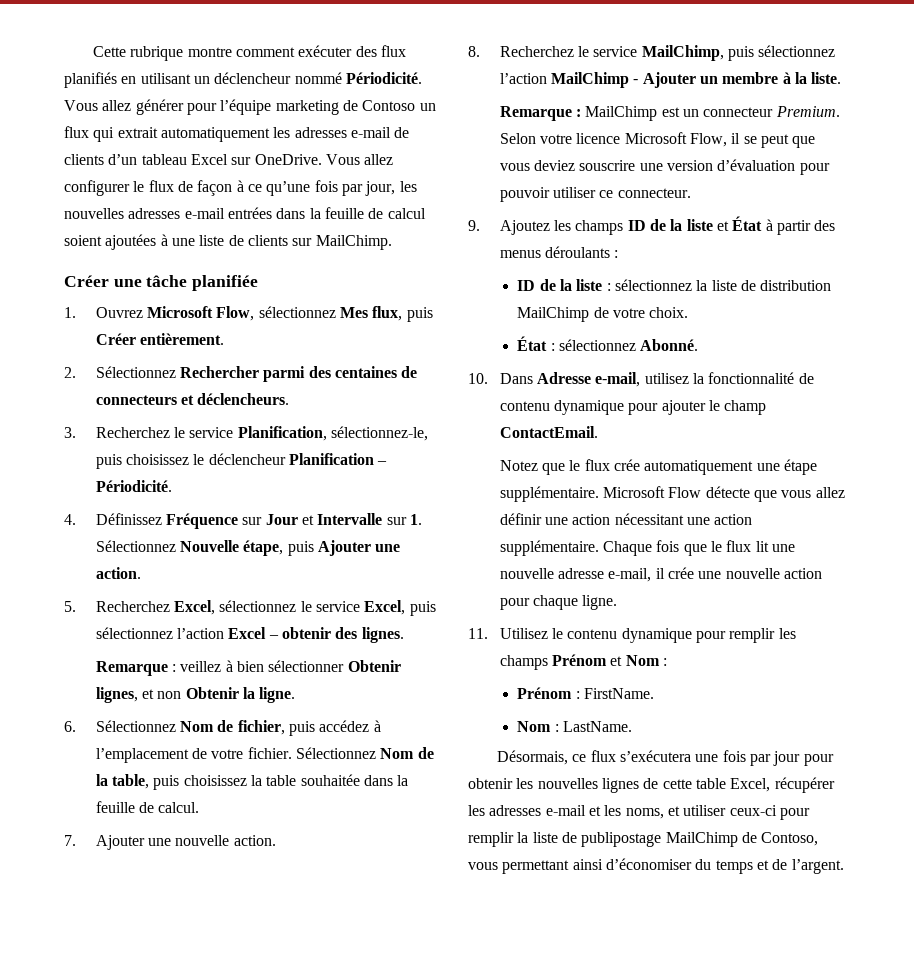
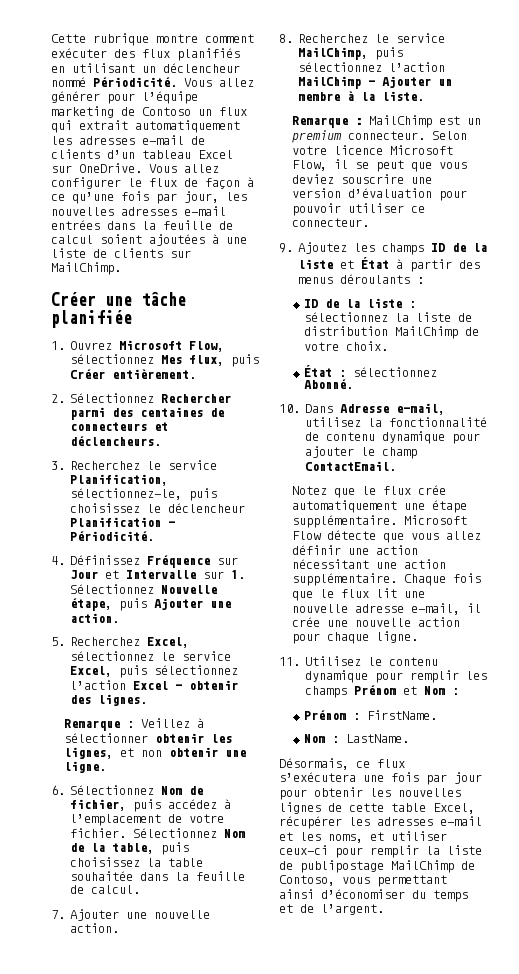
- Remarque : veillez à bien sélectionner Obtenir lignes, et non Obtenir la ligne.
+ Remarque : Veillez à sélectionner obtenir les lignes, et non obtenir une ligne.
- Remarque : MailChimp est un connecteur Premium.
+ Remarque : MailChimp est un premium connecteur.

